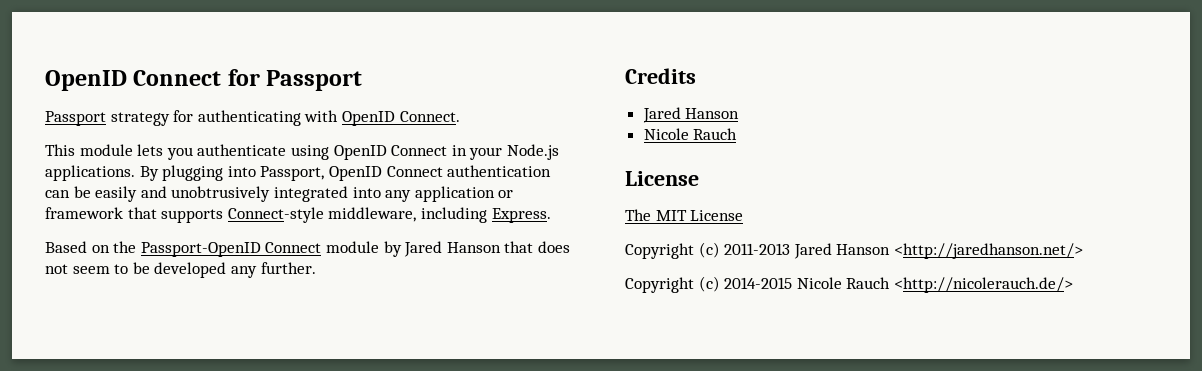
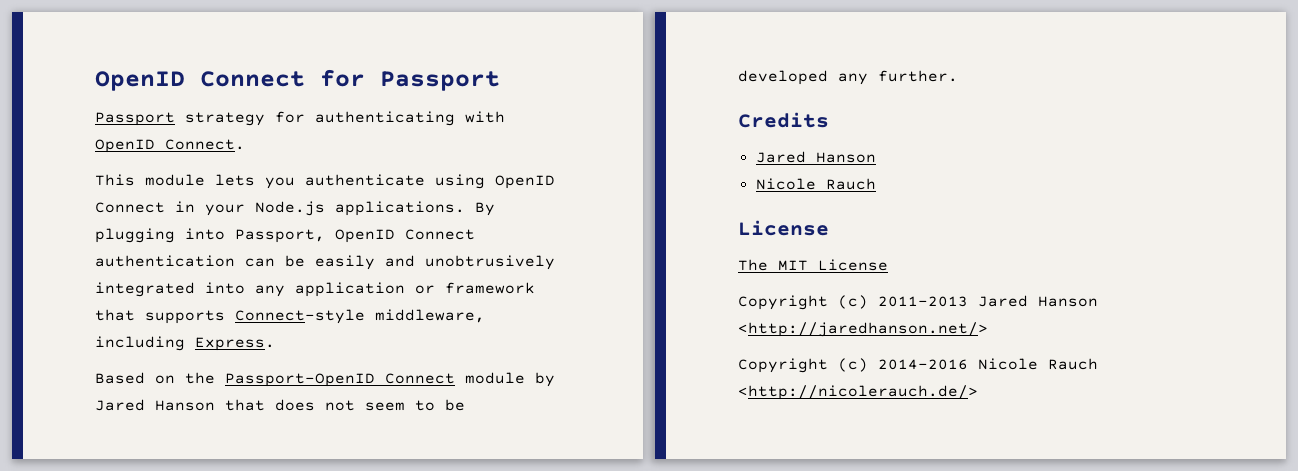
- Copyright (c) 2014-2015 Nicole Rauch <http://nicolerauch.de/>
+ Copyright (c) 2014-2016 Nicole Rauch <http://nicolerauch.de/>

